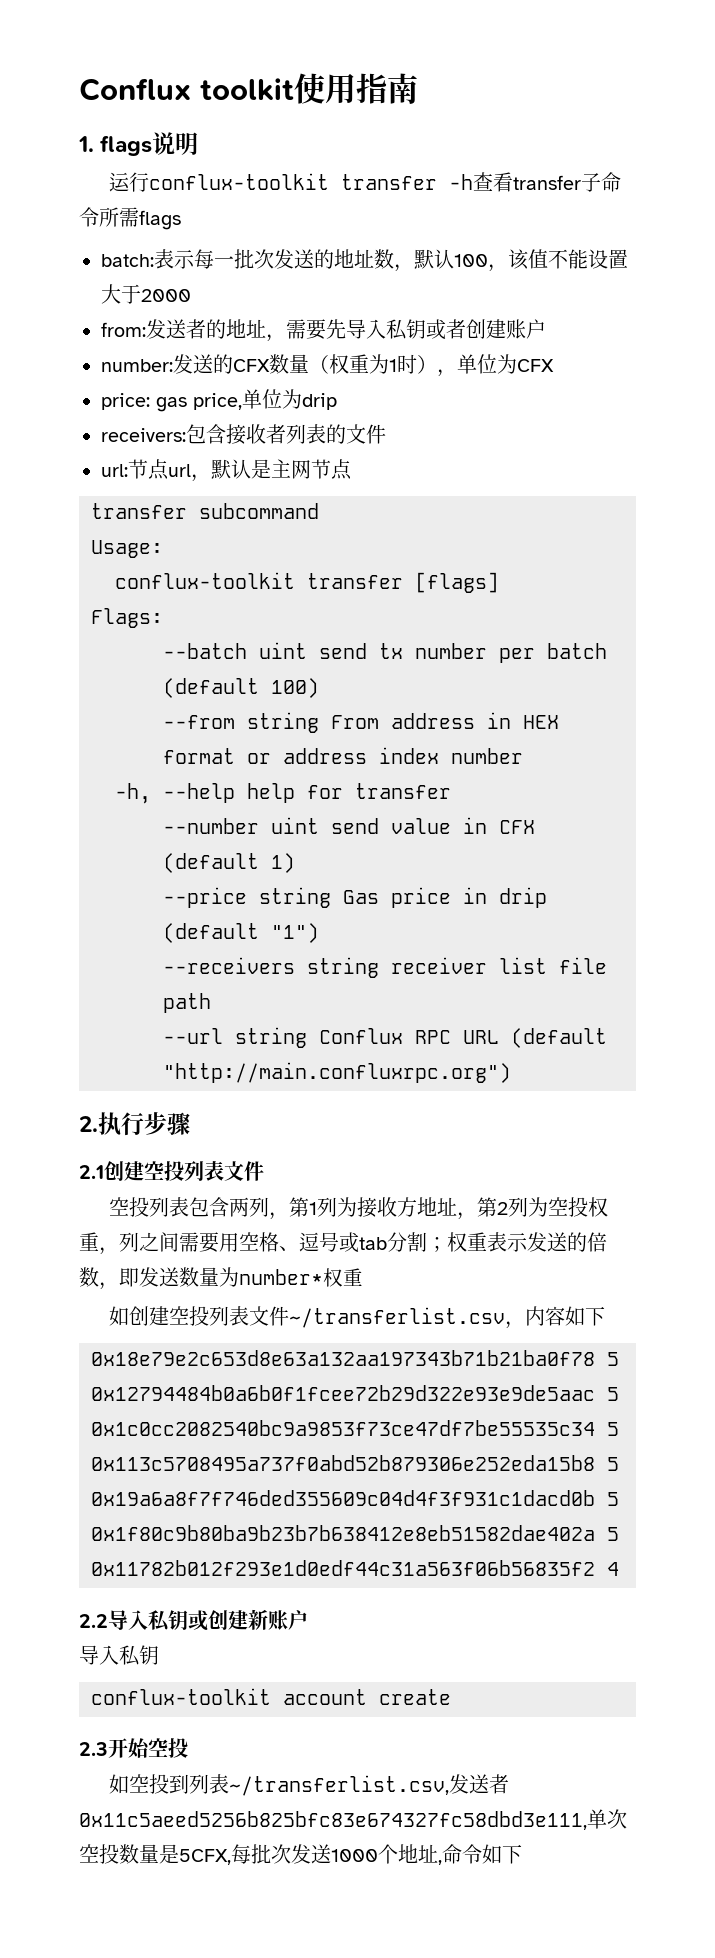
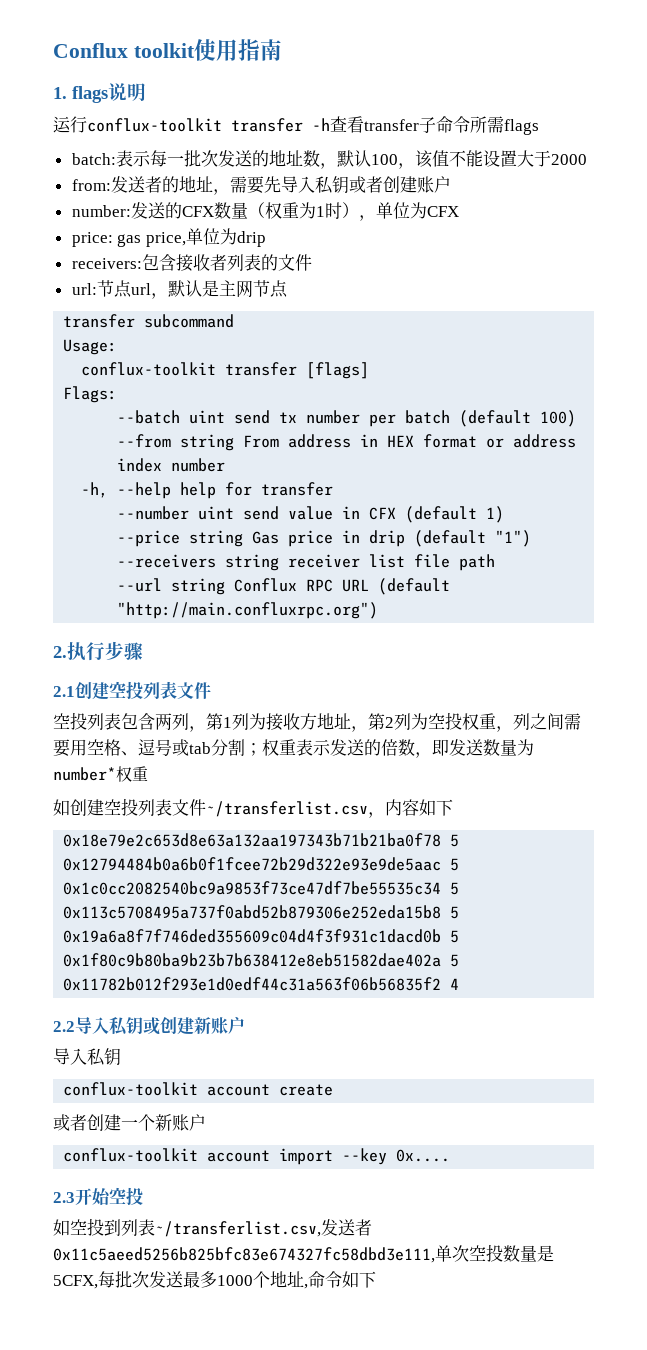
+ 或者创建一个新账户
+ conflux-toolkit account import --key 0x....
- 如空投到列表~/transferlist.csv,发送者0x11c5aeed5256b825bfc83e674327fc58dbd3e111,单次空投数量是5CFX,每批次发送1000个地址,命令如下
+ 如空投到列表~/transferlist.csv,发送者0x11c5aeed5256b825bfc83e674327fc58dbd3e111,单次空投数量是5CFX,每批次发送最多1000个地址,命令如下

